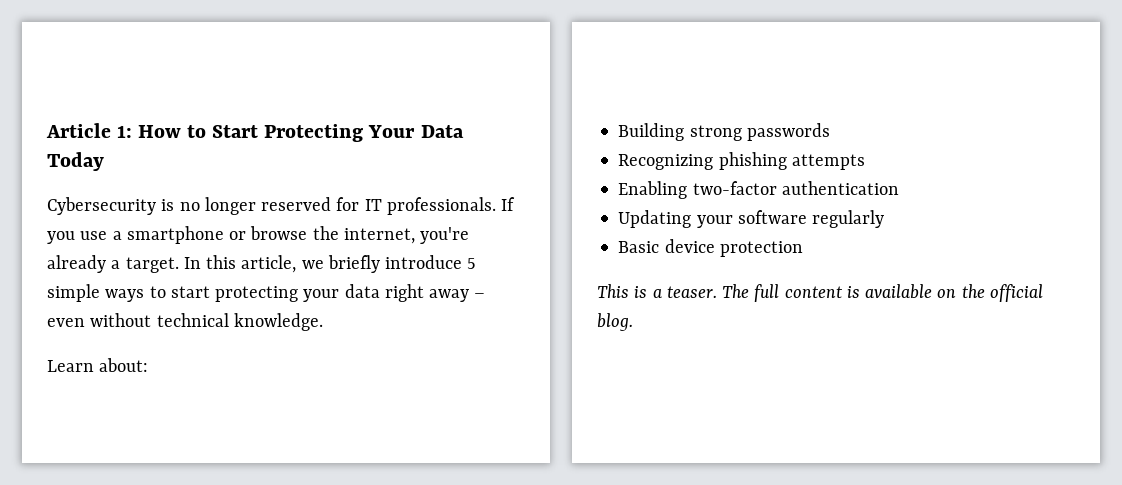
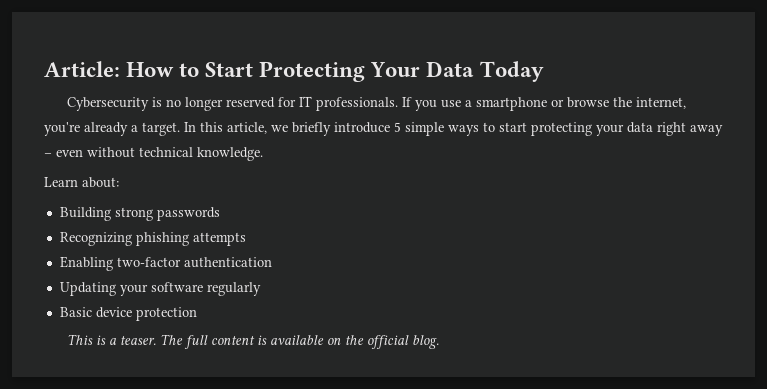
- Article 1: How to Start Protecting Your Data Today
+ Article: How to Start Protecting Your Data Today

